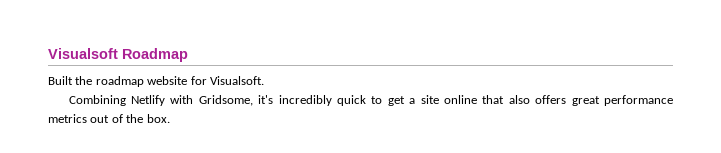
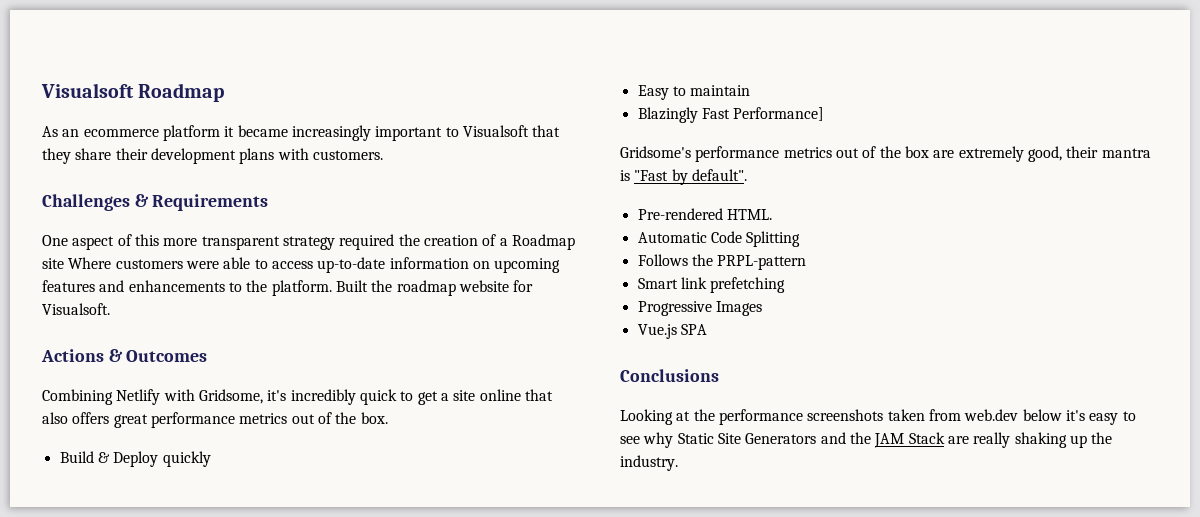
+ As an ecommerce platform it became increasingly important to Visualsoft that they share their development plans with customers.
+ Challenges & Requirements
+ One aspect of this more transparent strategy required the creation of a Roadmap site Where customers were able to access up-to-date information on upcoming features and enhancements to the platform.
+ Actions & Outcomes
+ Build & Deploy quickly
+ Easy to maintain
+ Blazingly Fast Performance]
+ Gridsome's performance metrics out of the box are extremely good, their mantra is "Fast by default".
+ Pre-rendered HTML.
+ Automatic Code Splitting
+ Follows the PRPL-pattern
+ Smart link prefetching
+ Progressive Images
+ Vue.js SPA
+ Conclusions
+ Looking at the performance screenshots taken from web.dev below it's easy to see why Static Site Generators and the JAM Stack are really shaking up the industry.

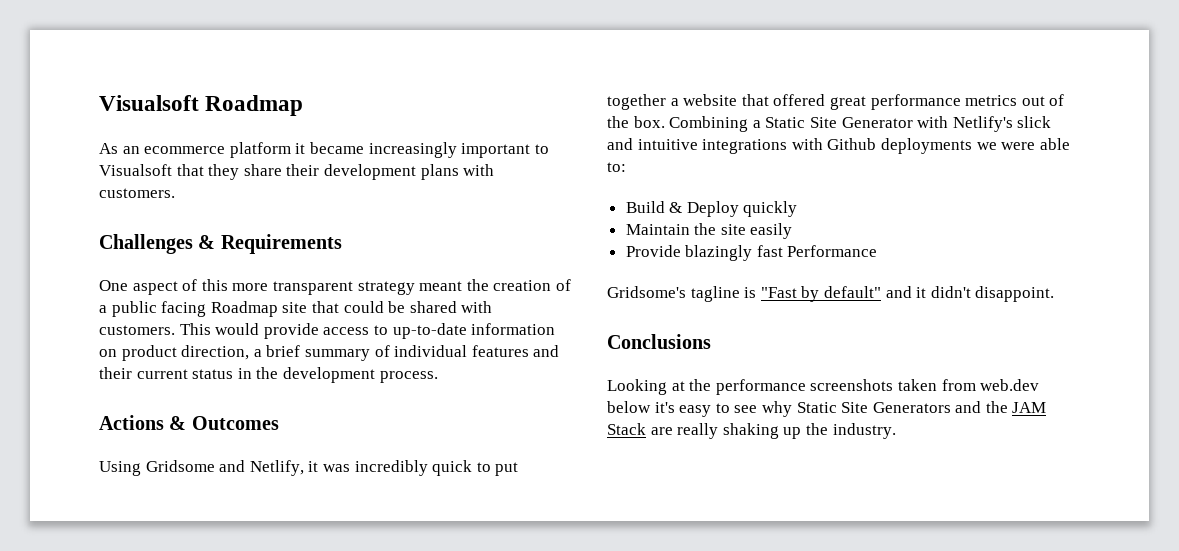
- One aspect of this more transparent strategy required the creation of a Roadmap site Where customers were able to access up-to-date information on upcoming features and enhancements to the platform. Built the roadmap website for Visualsoft.
+ One aspect of this more transparent strategy meant the creation of a public facing Roadmap site that could be shared with customers. This would provide access to up-to-date information on product direction, a brief summary of individual features and their current status in the development process.
  Actions & Outcomes
- Combining Netlify with Gridsome, it's incredibly quick to get a site online that also offers great performance metrics out of the box.
+ Using Gridsome and Netlify, it was incredibly quick to put together a website that offered great performance metrics out of the box. Combining a Static Site Generator with Netlify's slick and intuitive integrations with Github deployments we were able to:
  Build & Deploy quickly
- Easy to maintain
- Blazingly Fast Performance]
- Gridsome's performance metrics out of the box are extremely good, their mantra is "Fast by default".
- Pre-rendered HTML.
- Automatic Code Splitting
- Follows the PRPL-pattern
- Smart link prefetching
- Progressive Images
- Vue.js SPA
+ Maintain the site easily
+ Provide blazingly fast Performance
+ Gridsome's tagline is "Fast by default" and it didn't disappoint.

